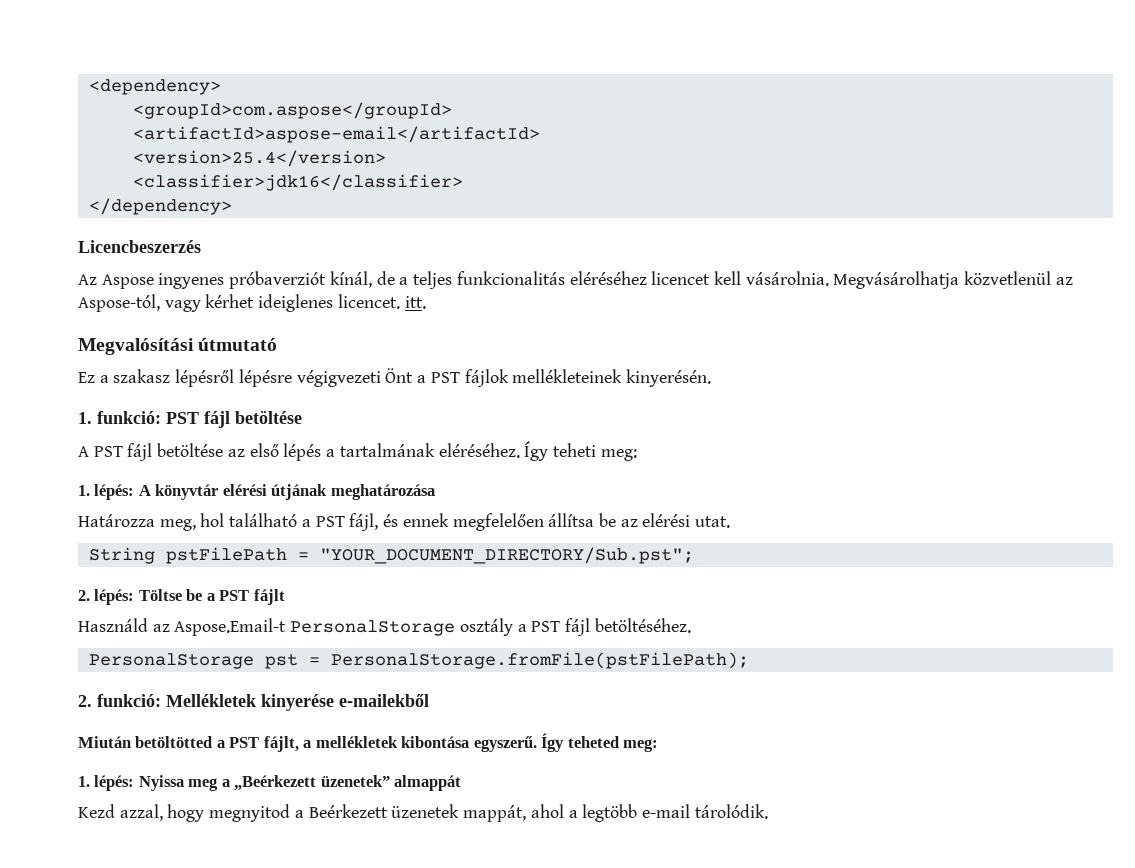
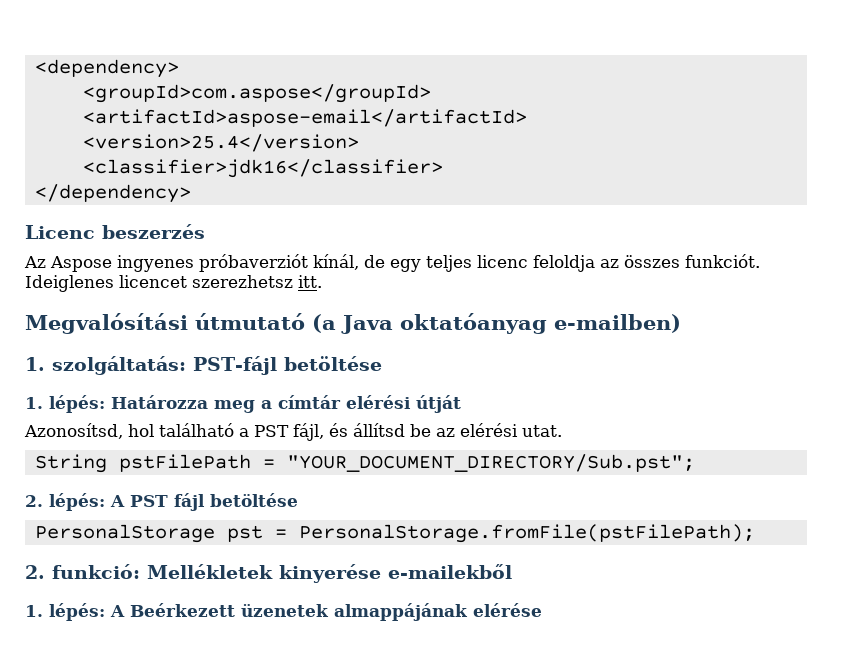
- Licencbeszerzés
+ Licenc beszerzés
- Az Aspose ingyenes próbaverziót kínál, de a teljes funkcionalitás eléréséhez licencet kell vásárolnia. Megvásárolhatja közvetlenül az Aspose-tól, vagy kérhet ideiglenes licencet. itt.
- Megvalósítási útmutató
- Ez a szakasz lépésről lépésre végigvezeti Önt a PST fájlok mellékleteinek kinyerésén.
- 1. funkció: PST fájl betöltése
- A PST fájl betöltése az első lépés a tartalmának eléréséhez. Így teheti meg:
- 1. lépés: A könyvtár elérési útjának meghatározása
- Határozza meg, hol található a PST fájl, és ennek megfelelően állítsa be az elérési utat.
+ Az Aspose ingyenes próbaverziót kínál, de egy teljes licenc feloldja az összes funkciót. Ideiglenes licencet szerezhetsz itt.
+ Megvalósítási útmutató (a Java oktatóanyag e-mailben)
+ 1. szolgáltatás: PST-fájl betöltése
+ 1. lépés: Határozza meg a címtár elérési útját
+ Azonosítsd, hol található a PST fájl, és állítsd be az elérési utat.
- 2. lépés: Töltse be a PST fájlt
- Használd az Aspose.Email-t PersonalStorage osztály a PST fájl betöltéséhez.
+ 2. lépés: A PST fájl betöltése
- Miután betöltötted a PST fájlt, a mellékletek kibontása egyszerű. Így teheted meg:
- 1. lépés: Nyissa meg a „Beérkezett üzenetek” almappát
- Kezd azzal, hogy megnyitod a Beérkezett üzenetek mappát, ahol a legtöbb e-mail tárolódik.
+ 1. lépés: A Beérkezett üzenetek almappájának elérése

